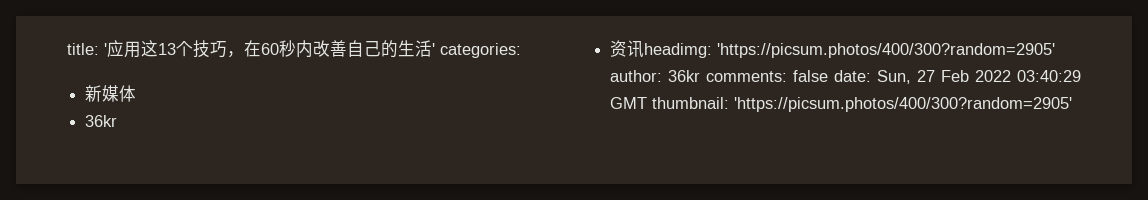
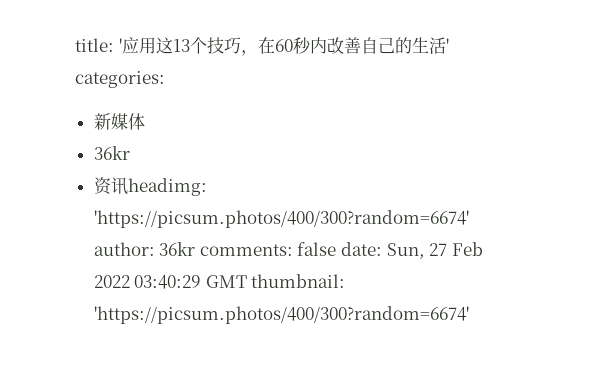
- 资讯headimg: 'https://picsum.photos/400/300?random=2905' author: 36kr comments: false date: Sun, 27 Feb 2022 03:40:29 GMT thumbnail: 'https://picsum.photos/400/300?random=2905'
+ 资讯headimg: 'https://picsum.photos/400/300?random=6674' author: 36kr comments: false date: Sun, 27 Feb 2022 03:40:29 GMT thumbnail: 'https://picsum.photos/400/300?random=6674'

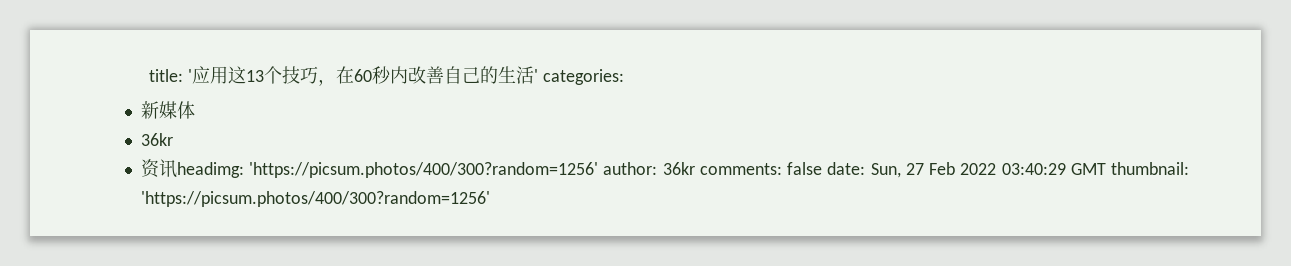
- 资讯headimg: 'https://picsum.photos/400/300?random=6674' author: 36kr comments: false date: Sun, 27 Feb 2022 03:40:29 GMT thumbnail: 'https://picsum.photos/400/300?random=6674'
+ 资讯headimg: 'https://picsum.photos/400/300?random=1256' author: 36kr comments: false date: Sun, 27 Feb 2022 03:40:29 GMT thumbnail: 'https://picsum.photos/400/300?random=1256'

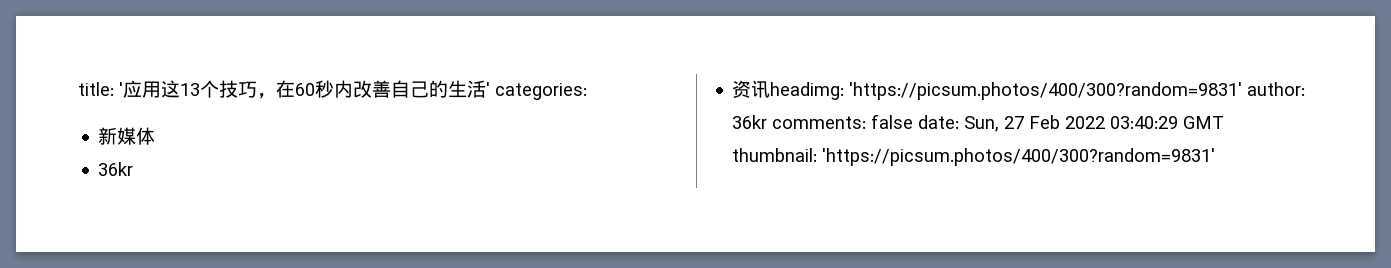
- 资讯headimg: 'https://picsum.photos/400/300?random=1256' author: 36kr comments: false date: Sun, 27 Feb 2022 03:40:29 GMT thumbnail: 'https://picsum.photos/400/300?random=1256'
+ 资讯headimg: 'https://picsum.photos/400/300?random=9831' author: 36kr comments: false date: Sun, 27 Feb 2022 03:40:29 GMT thumbnail: 'https://picsum.photos/400/300?random=9831'

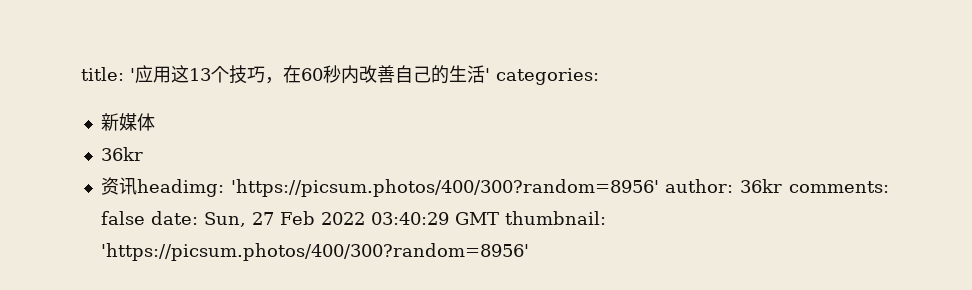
- 资讯headimg: 'https://picsum.photos/400/300?random=9831' author: 36kr comments: false date: Sun, 27 Feb 2022 03:40:29 GMT thumbnail: 'https://picsum.photos/400/300?random=9831'
+ 资讯headimg: 'https://picsum.photos/400/300?random=8956' author: 36kr comments: false date: Sun, 27 Feb 2022 03:40:29 GMT thumbnail: 'https://picsum.photos/400/300?random=8956'

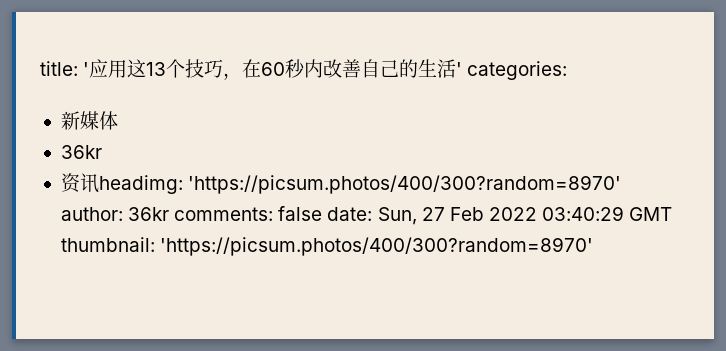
- 资讯headimg: 'https://picsum.photos/400/300?random=8956' author: 36kr comments: false date: Sun, 27 Feb 2022 03:40:29 GMT thumbnail: 'https://picsum.photos/400/300?random=8956'
+ 资讯headimg: 'https://picsum.photos/400/300?random=8970' author: 36kr comments: false date: Sun, 27 Feb 2022 03:40:29 GMT thumbnail: 'https://picsum.photos/400/300?random=8970'

